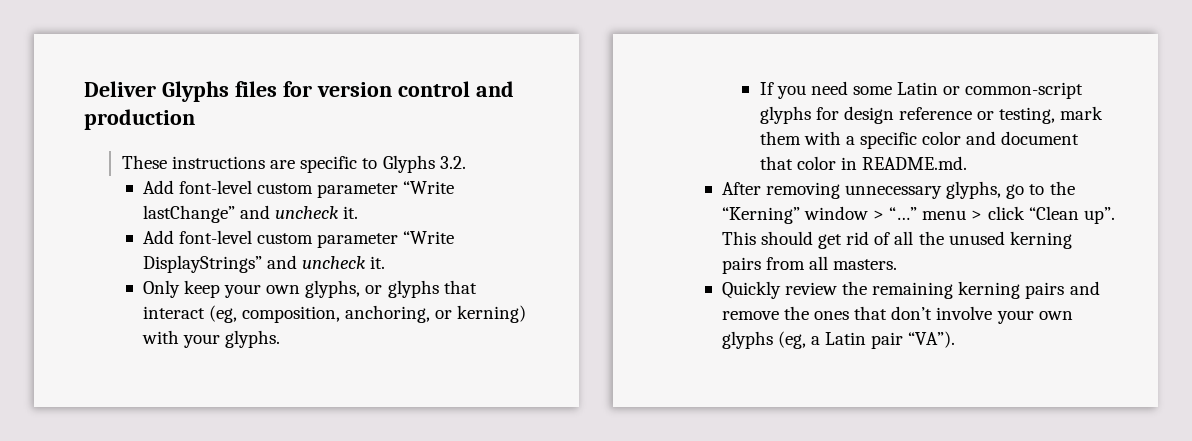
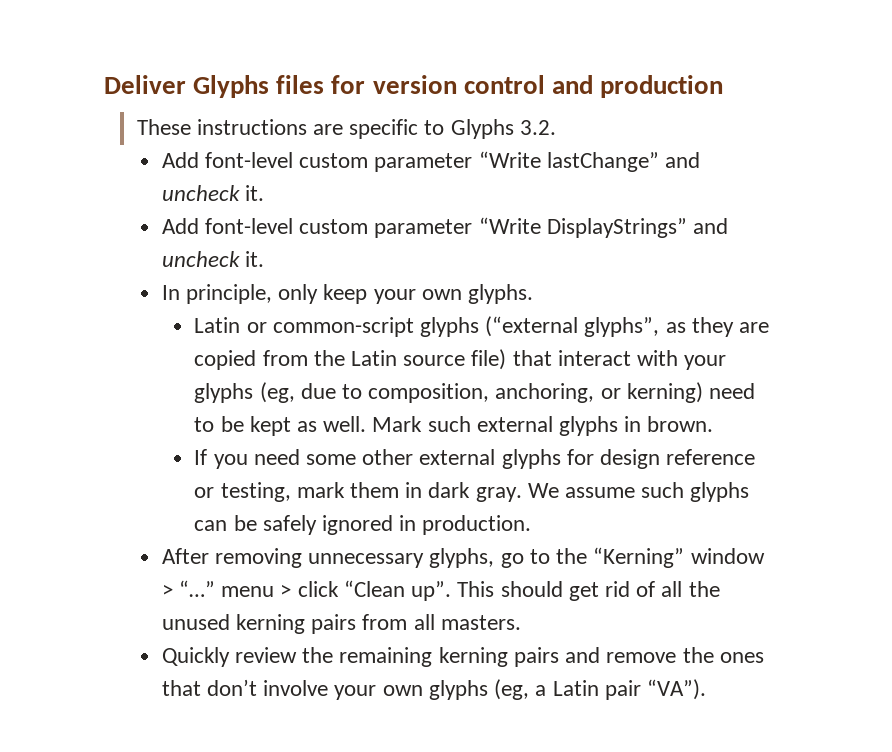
- Only keep your own glyphs, or glyphs that interact (eg, composition, anchoring, or kerning) with your glyphs.
+ In principle, only keep your own glyphs.
+ Latin or common-script glyphs (“external glyphs”, as they are copied from the Latin source file) that interact with your glyphs (eg, due to composition, anchoring, or kerning) need to be kept as well. Mark such external glyphs in brown.
- If you need some Latin or common-script glyphs for design reference or testing, mark them with a specific color and document that color in README.md.
+ If you need some other external glyphs for design reference or testing, mark them in dark gray. We assume such glyphs can be safely ignored in production.

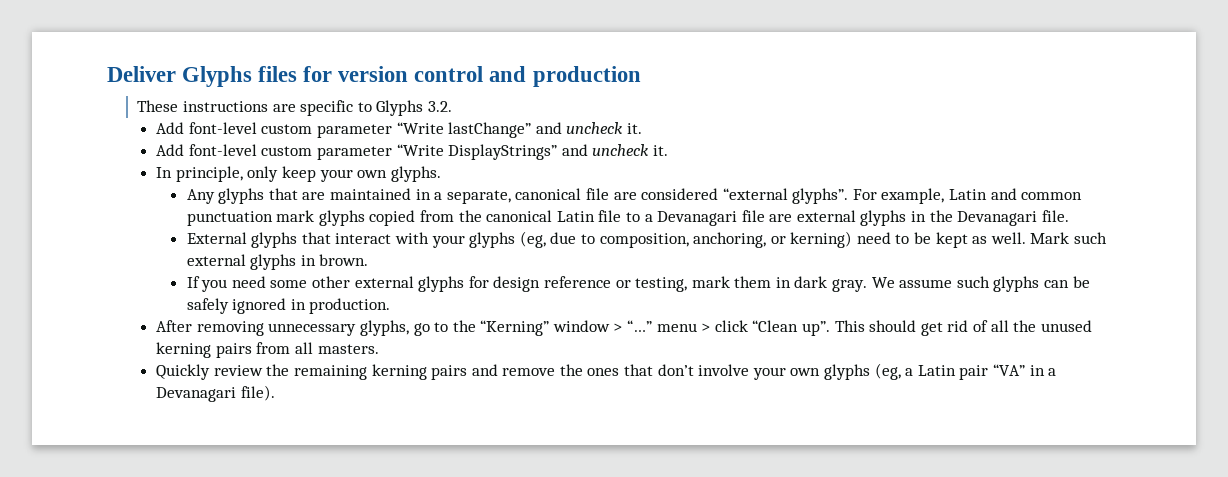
- Latin or common-script glyphs (“external glyphs”, as they are copied from the Latin source file) that interact with your glyphs (eg, due to composition, anchoring, or kerning) need to be kept as well.
+ Any glyphs that are maintained in a separate, canonical file are considered “external glyphs”. For example, Latin and common punctuation mark glyphs copied from the canonical Latin file to a Devanagari file are external glyphs in the Devanagari file.
+ External glyphs that interact with your glyphs (eg, due to composition, anchoring, or kerning) need to be kept as well.
- Quickly review the remaining kerning pairs and remove the ones that don’t involve your own glyphs (eg, a Latin pair “VA”).
+ Quickly review the remaining kerning pairs and remove the ones that don’t involve your own glyphs (eg, a Latin pair “VA” in a Devanagari file).

